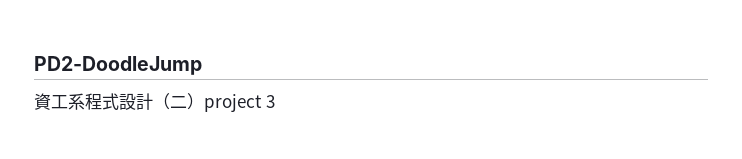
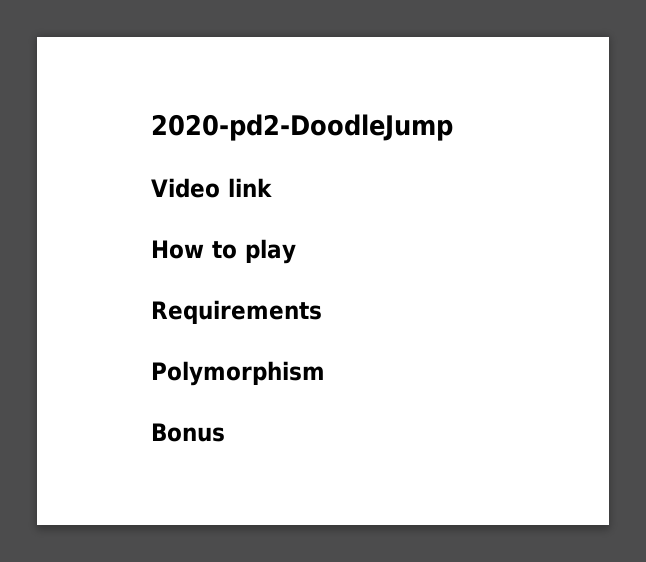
- PD2-DoodleJump
- 資工系程式設計（二）project 3
+ 2020-pd2-DoodleJump
+ Video link
+ How to play
+ Requirements
+ Polymorphism
+ Bonus

